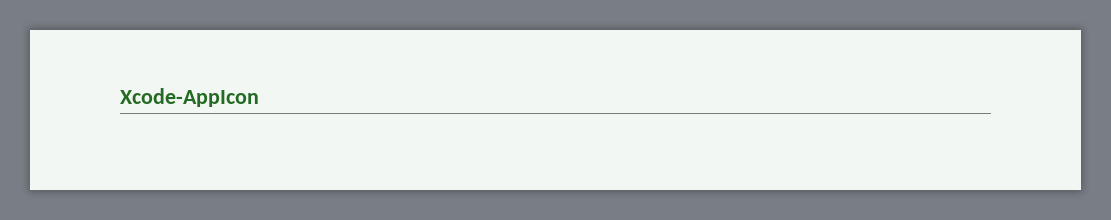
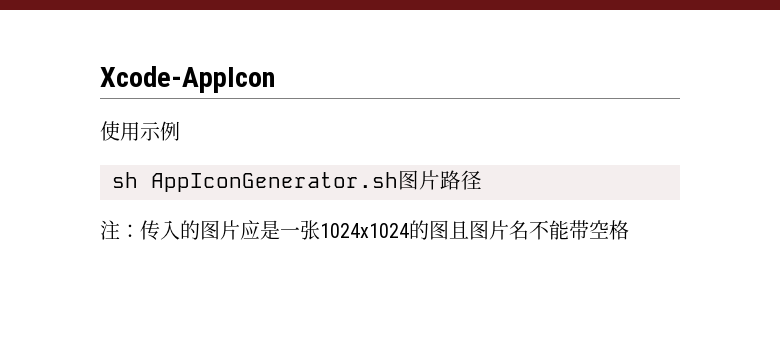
+ 使用示例
+ sh AppIconGenerator.sh图片路径
+ 注：传入的图片应是一张1024x1024的图且图片名不能带空格

